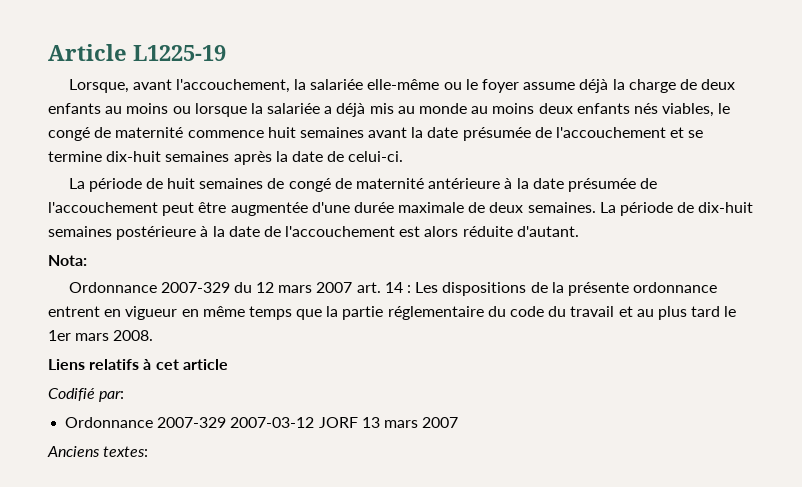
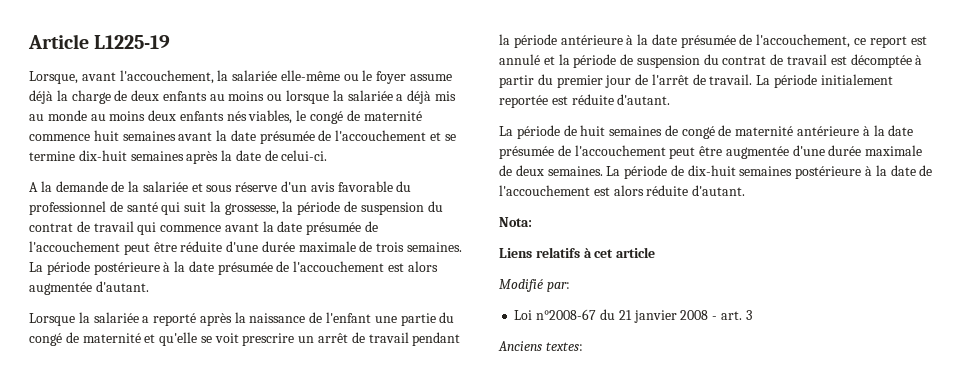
+ A la demande de la salariée et sous réserve d'un avis favorable du professionnel de santé qui suit la grossesse, la période de suspension du contrat de travail qui commence avant la date présumée de l'accouchement peut être réduite d'une durée maximale de trois semaines. La période postérieure à la date présumée de l'accouchement est alors augmentée d'autant.
+ Lorsque la salariée a reporté après la naissance de l'enfant une partie du congé de maternité et qu'elle se voit prescrire un arrêt de travail pendant la période antérieure à la date présumée de l'accouchement, ce report est annulé et la période de suspension du contrat de travail est décomptée à partir du premier jour de l'arrêt de travail. La période initialement reportée est réduite d'autant.
- Ordonnance 2007-329 du 12 mars 2007 art. 14 : Les dispositions de la présente ordonnance entrent en vigueur en même temps que la partie réglementaire du code du travail et au plus tard le 1er mars 2008.
- Codifié par:
+ Modifié par:
- Ordonnance 2007-329 2007-03-12 JORF 13 mars 2007
+ Loi n°2008-67 du 21 janvier 2008 - art. 3

